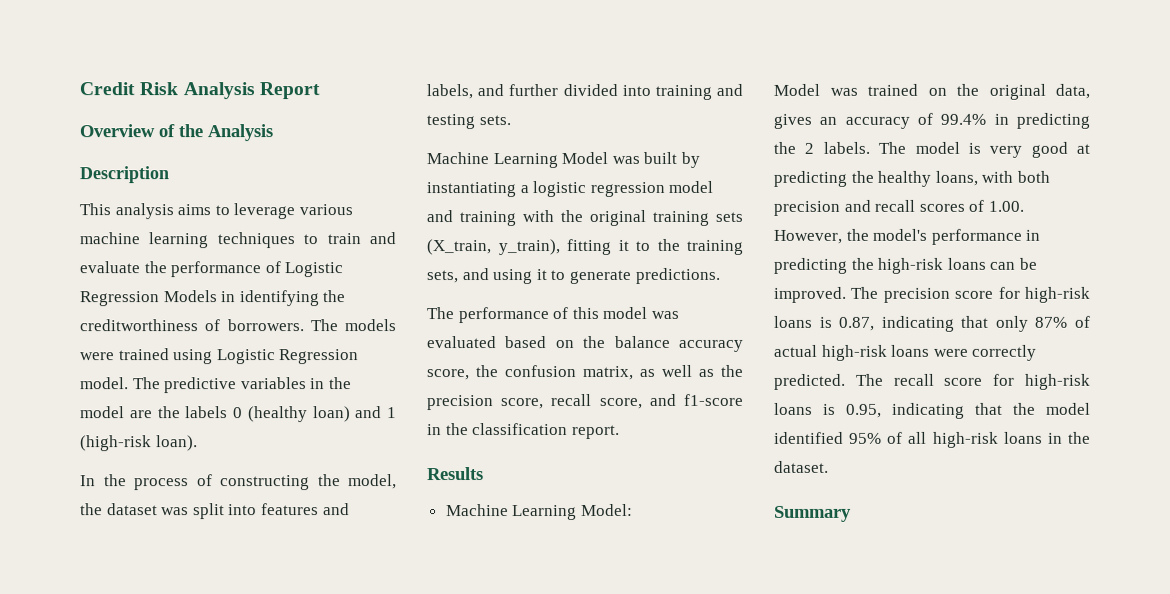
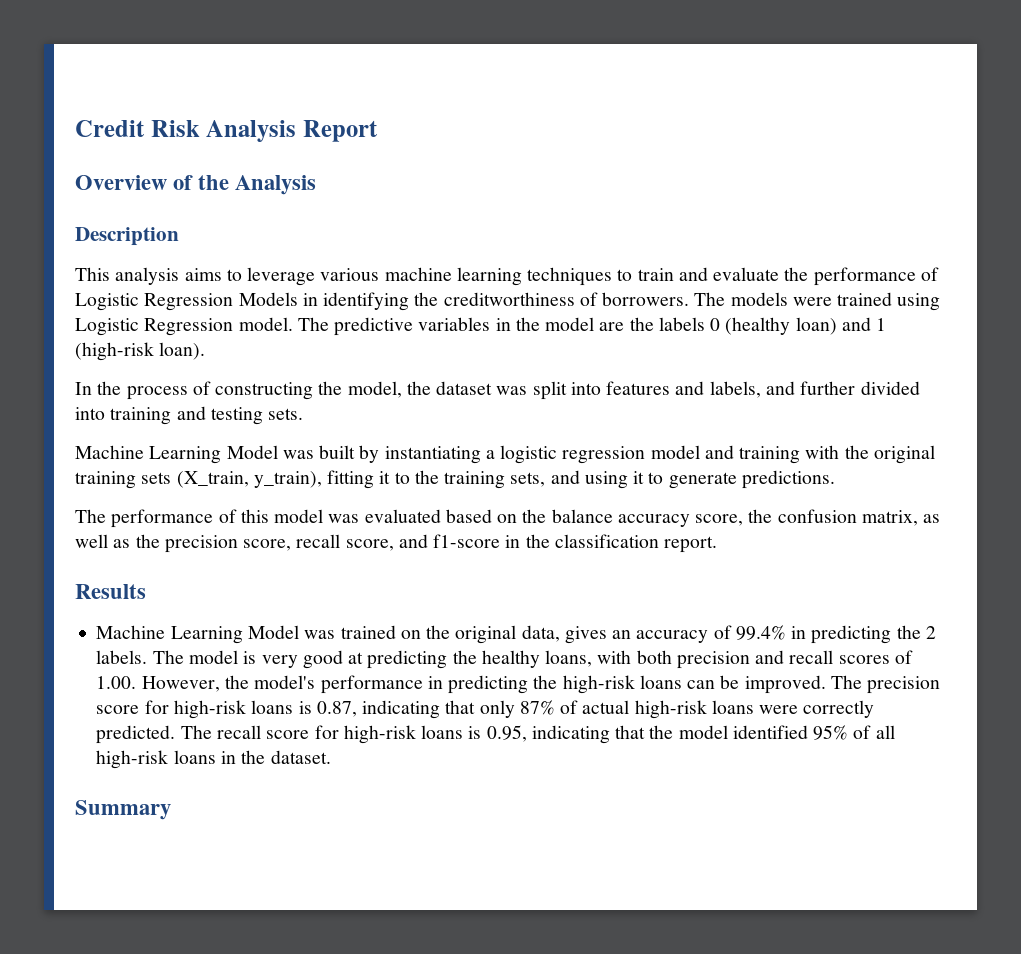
- Machine Learning Model:
- Model was trained on the original data, gives an accuracy of 99.4% in predicting the 2 labels.
+ Machine Learning Model was trained on the original data, gives an accuracy of 99.4% in predicting the 2 labels.

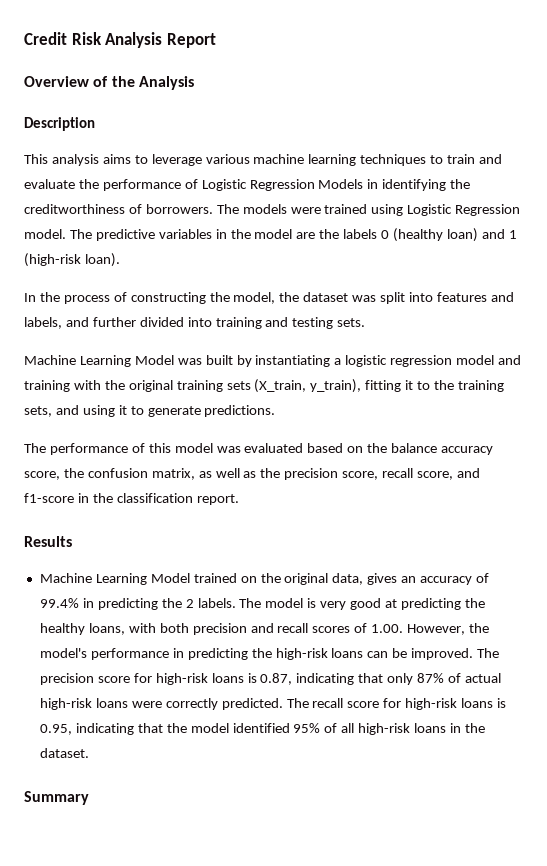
- Machine Learning Model was trained on the original data, gives an accuracy of 99.4% in predicting the 2 labels.
+ Machine Learning Model trained on the original data, gives an accuracy of 99.4% in predicting the 2 labels.

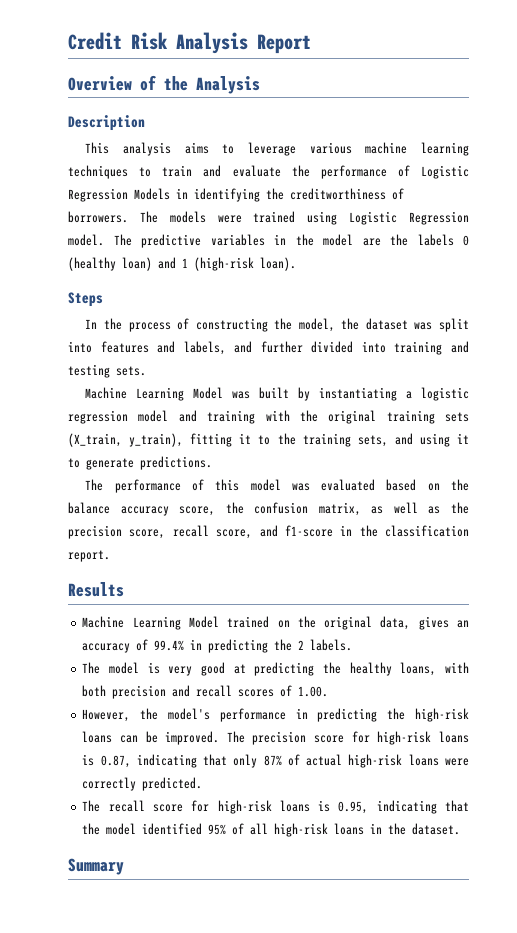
+ Steps
- Machine Learning Model trained on the original data, gives an accuracy of 99.4% in predicting the 2 labels. The model is very good at predicting the healthy loans, with both precision and recall scores of 1.00. However, the model's performance in predicting the high-risk loans can be improved.
+ Machine Learning Model trained on the original data, gives an accuracy of 99.4% in predicting the 2 labels.
+ The model is very good at predicting the healthy loans, with both precision and recall scores of 1.00.
+ However, the model's performance in predicting the high-risk loans can be improved.
- The precision score for high-risk loans is 0.87, indicating that only 87% of actual high-risk loans were correctly predicted. The recall score for high-risk loans is 0.95, indicating that the model identified 95% of all high-risk loans in the dataset.
+ The precision score for high-risk loans is 0.87, indicating that only 87% of actual high-risk loans were correctly predicted.
+ The recall score for high-risk loans is 0.95, indicating that the model identified 95% of all high-risk loans in the dataset.

